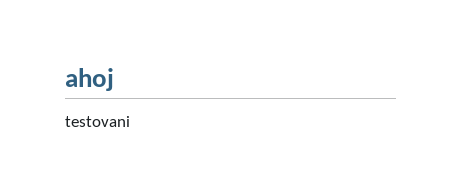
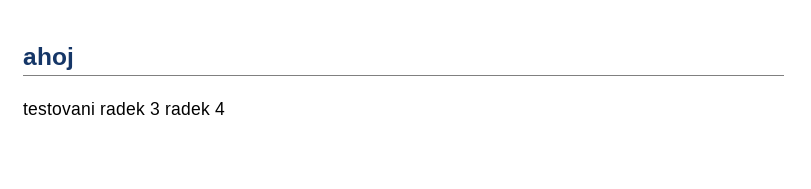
- testovani
+ testovani radek 3 radek 4

